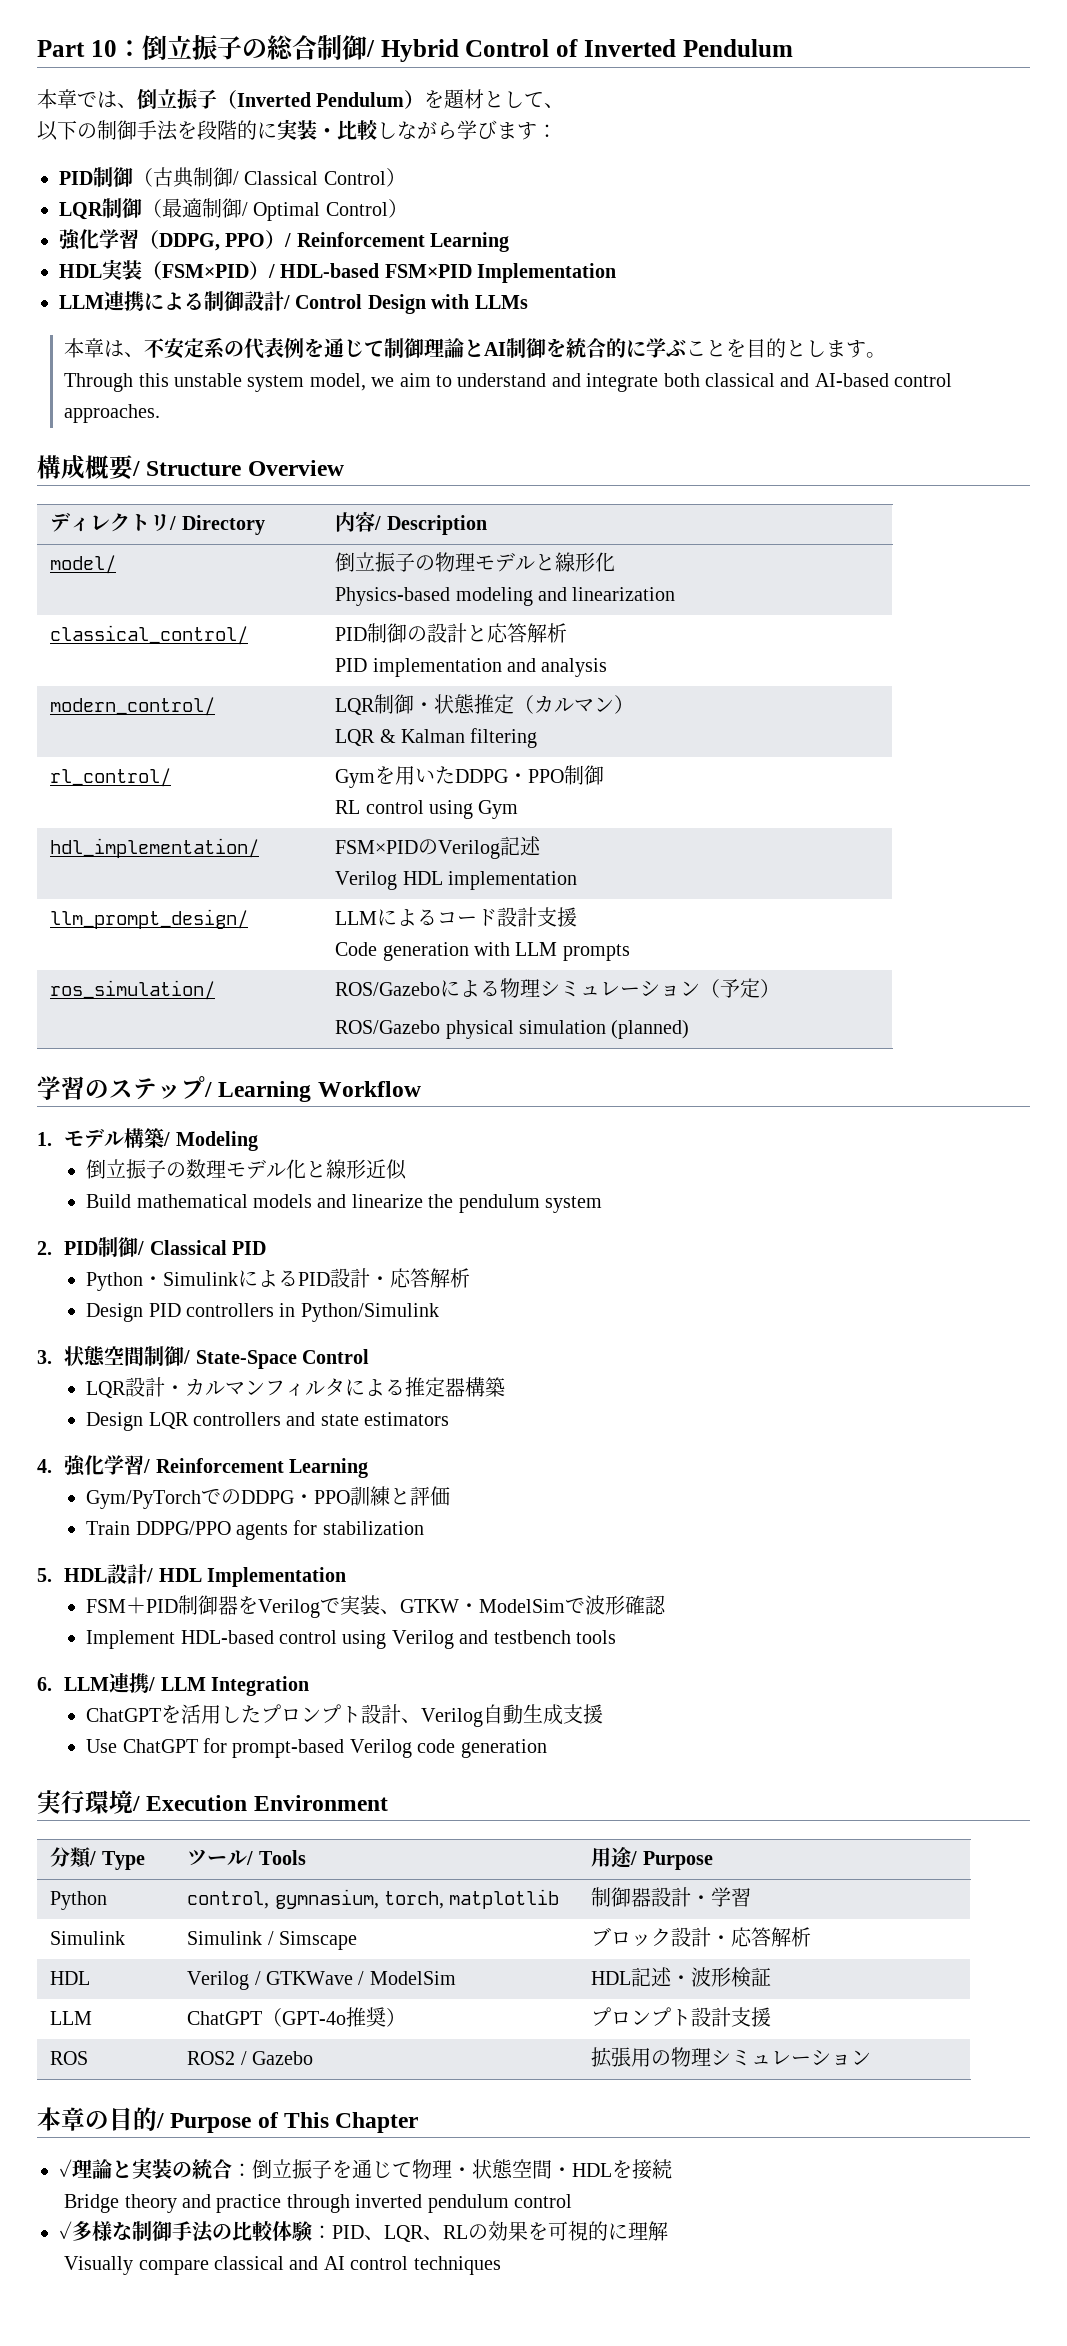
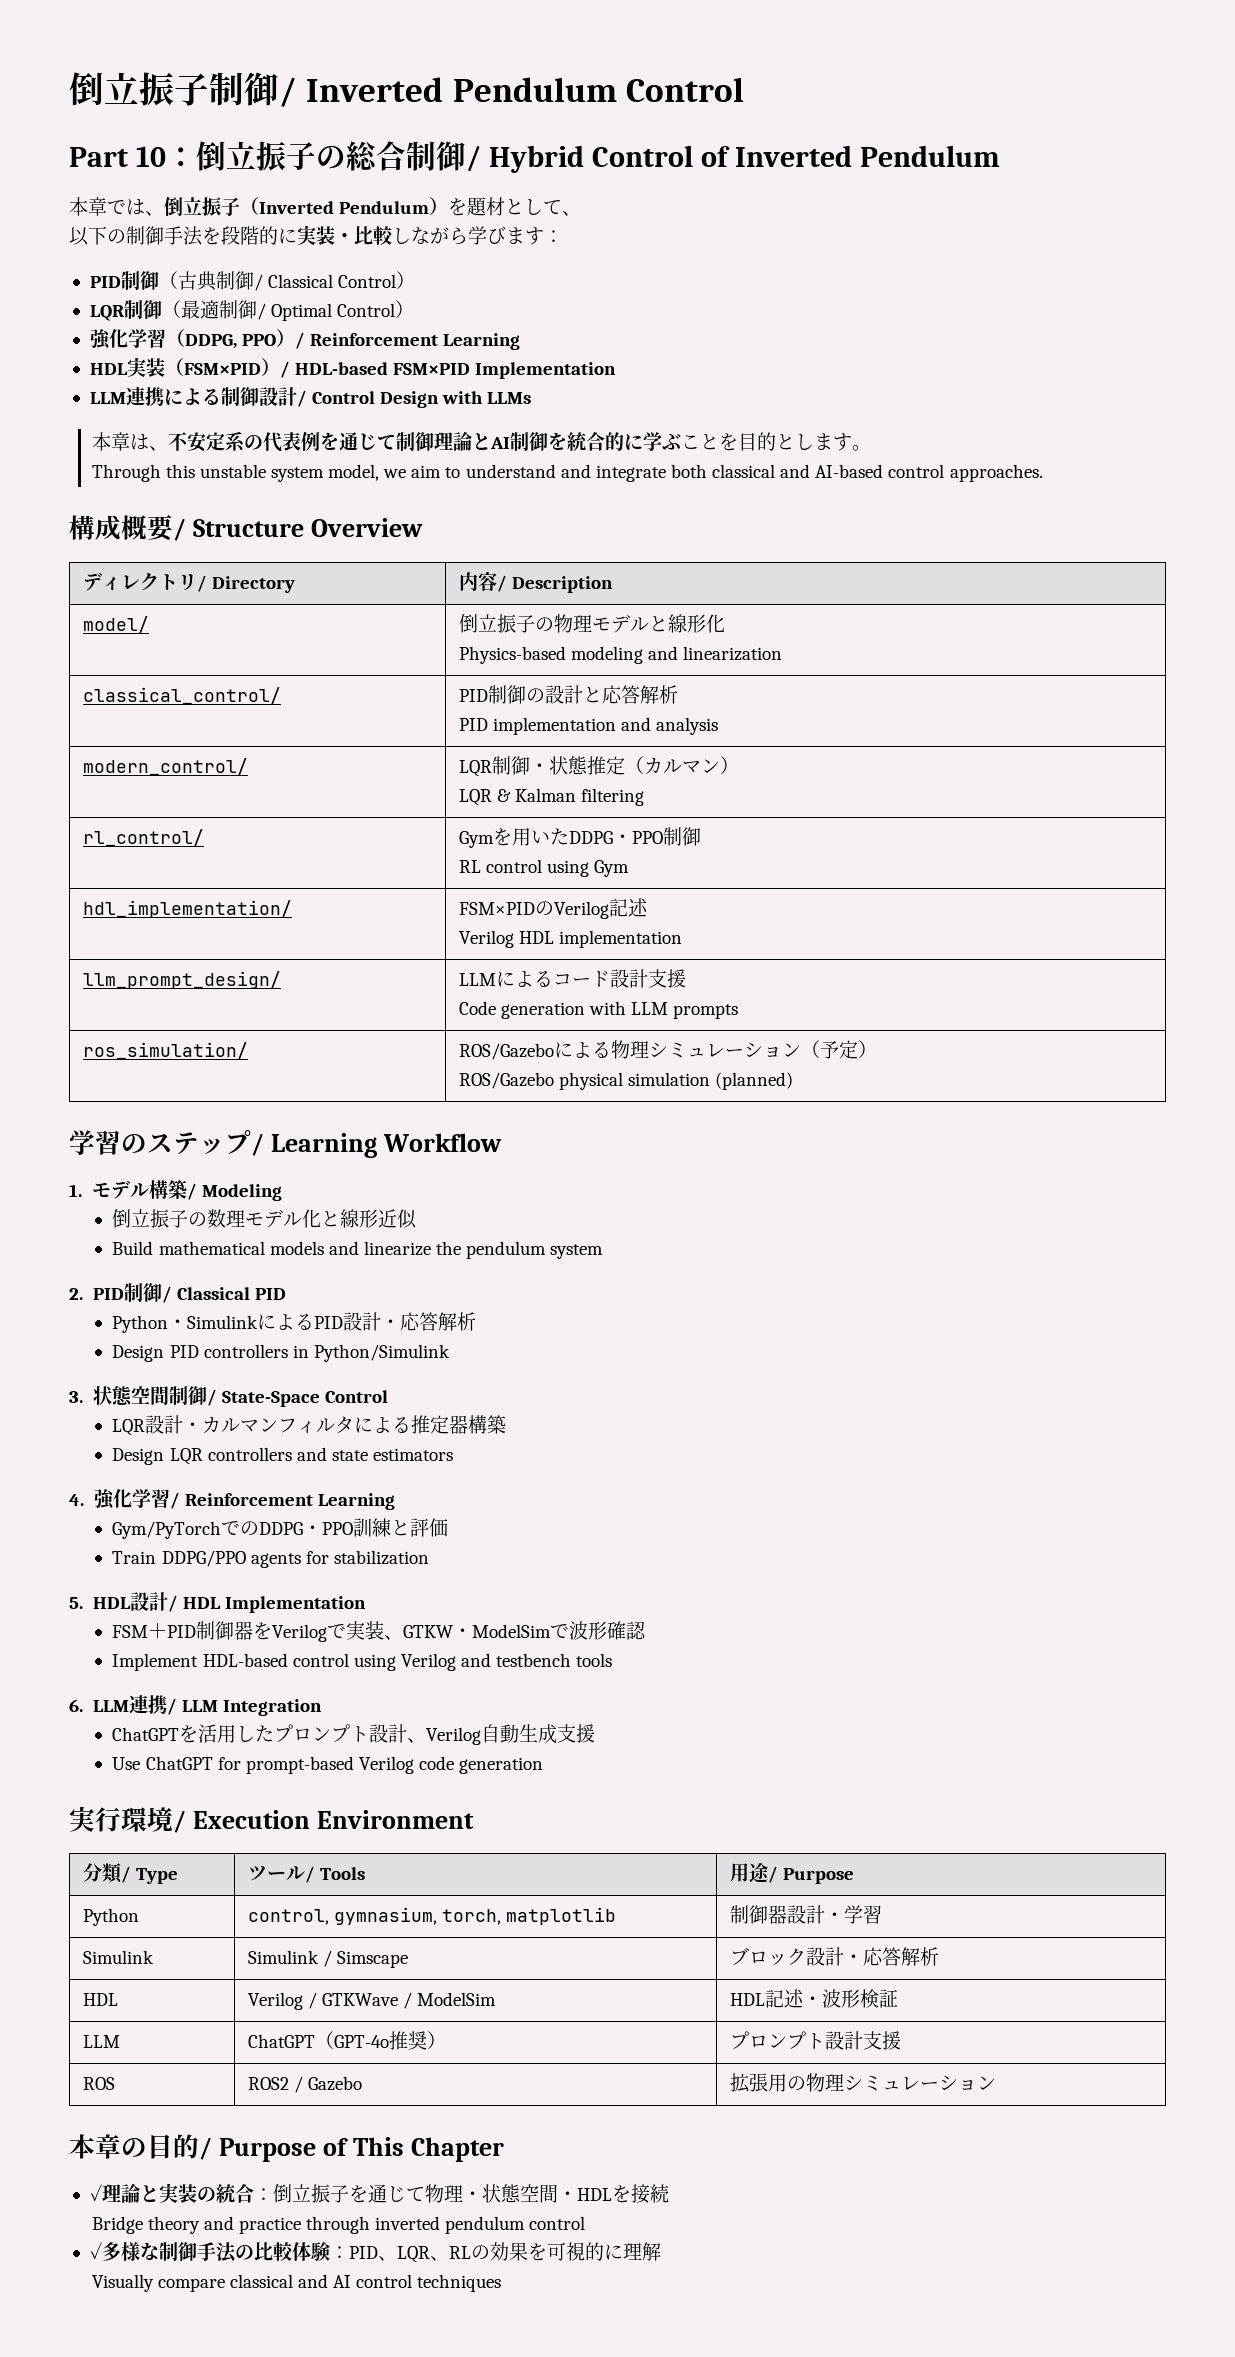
+ 倒立振子制御/ Inverted Pendulum Control

